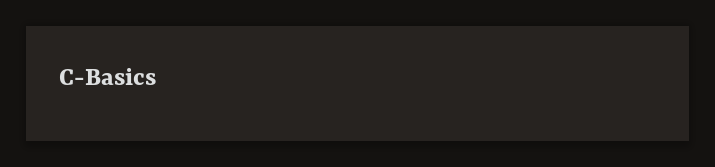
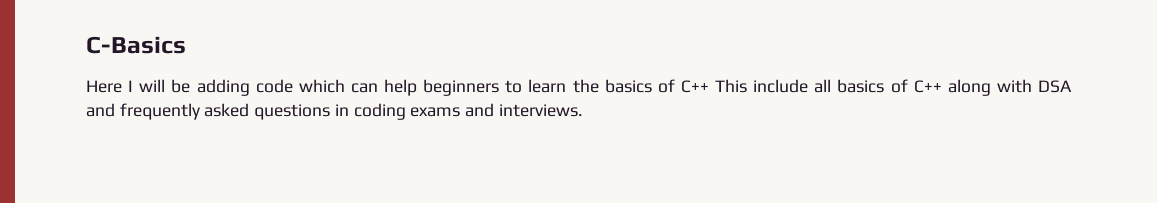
+ Here I will be adding code which can help beginners to learn the basics of C++ This include all basics of C++ along with DSA and frequently asked questions in coding exams and interviews.

